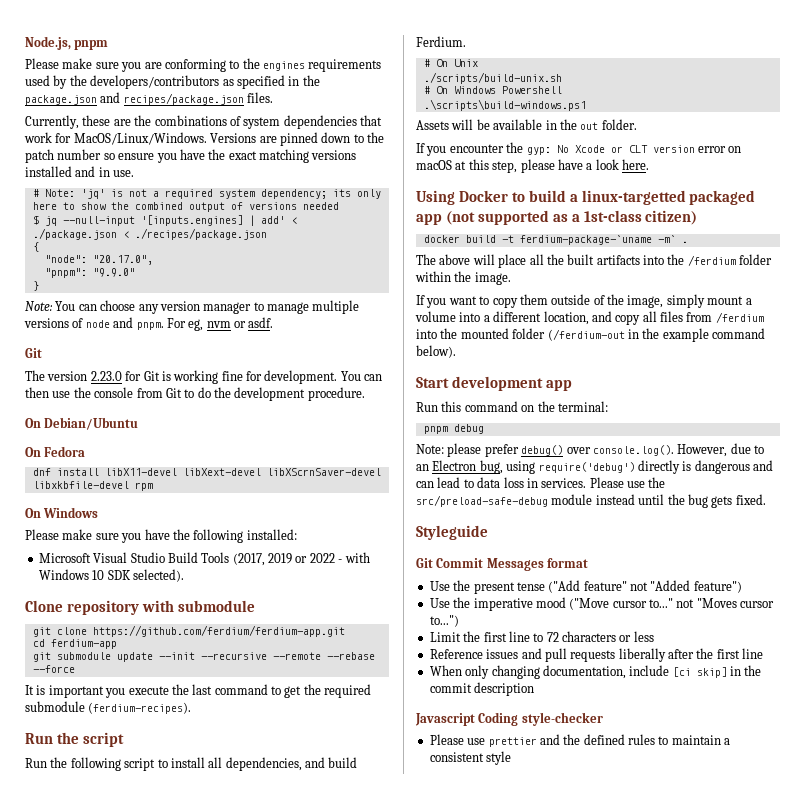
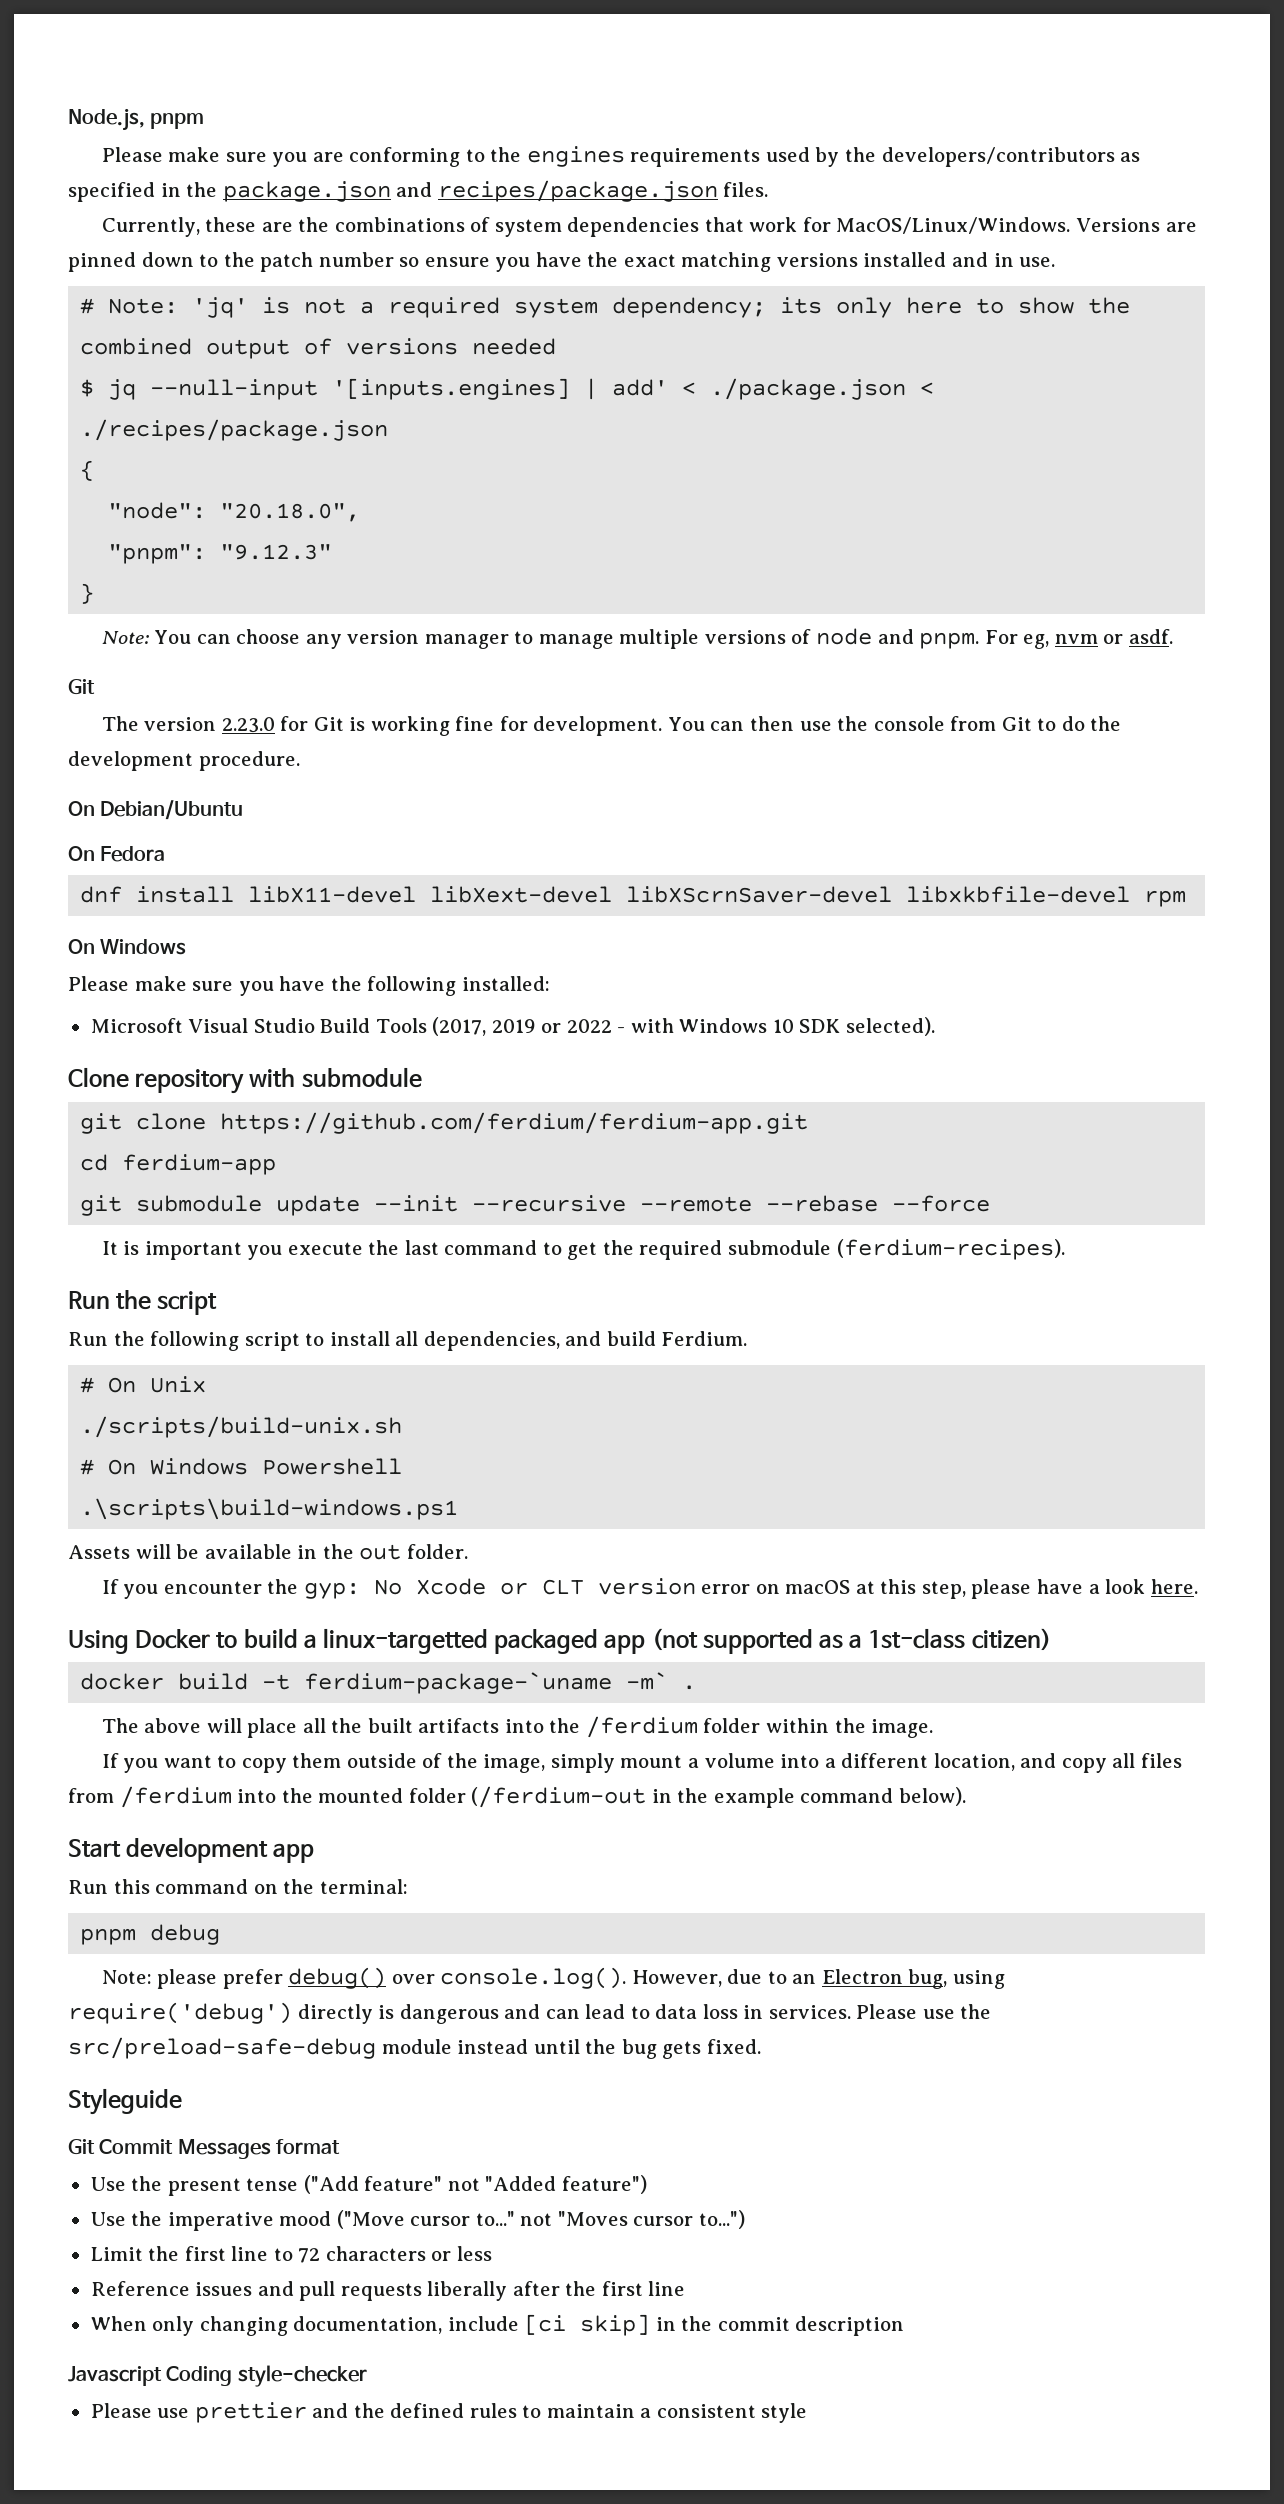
- "node": "20.17.0",
+ "node": "20.18.0",
- "pnpm": "9.9.0"
+ "pnpm": "9.12.3"

